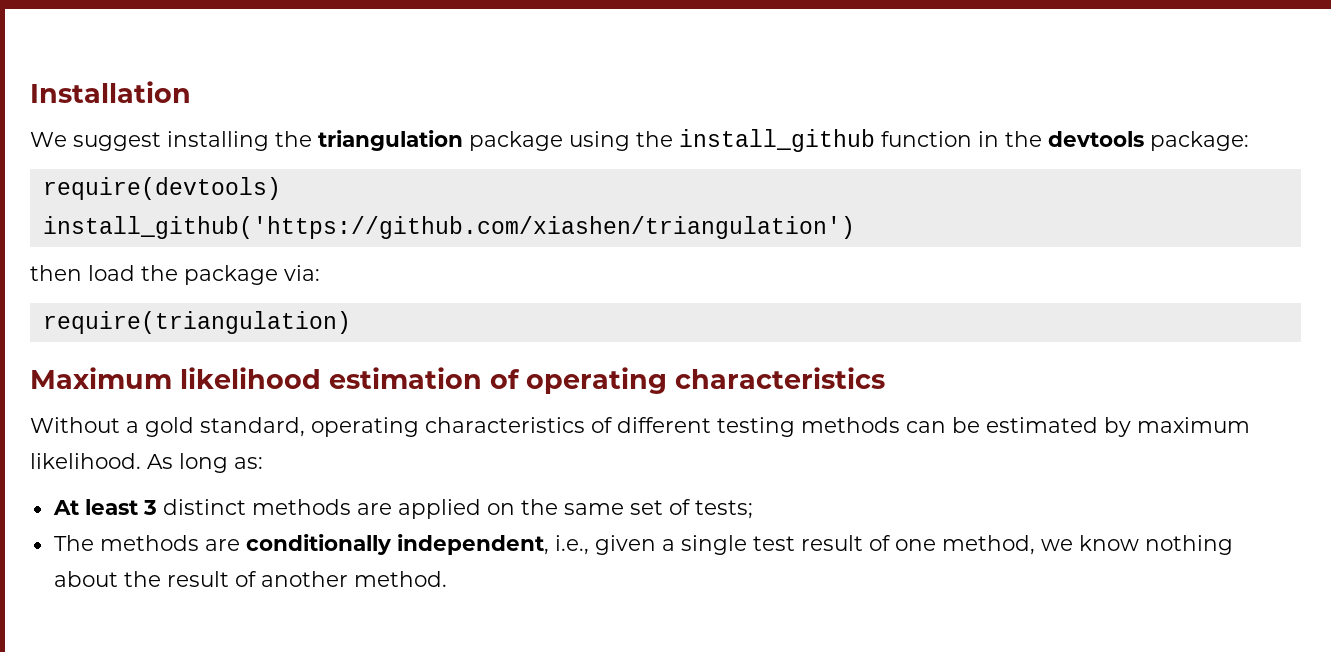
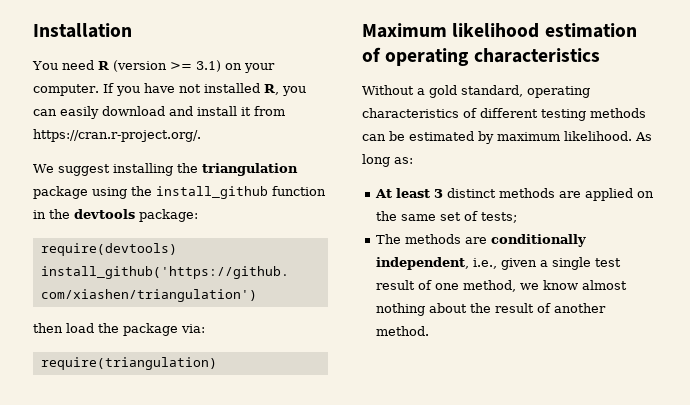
+ You need R (version >= 3.1) on your computer. If you have not installed R, you can easily download and install it from https://cran.r-project.org/.
- The methods are conditionally independent, i.e., given a single test result of one method, we know nothing about the result of another method.
+ The methods are conditionally independent, i.e., given a single test result of one method, we know almost nothing about the result of another method.

